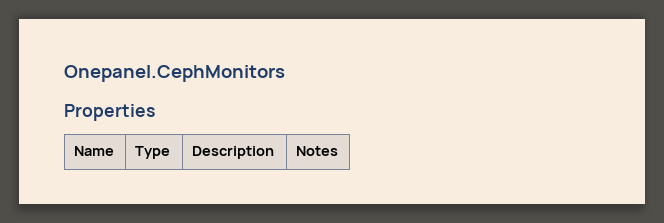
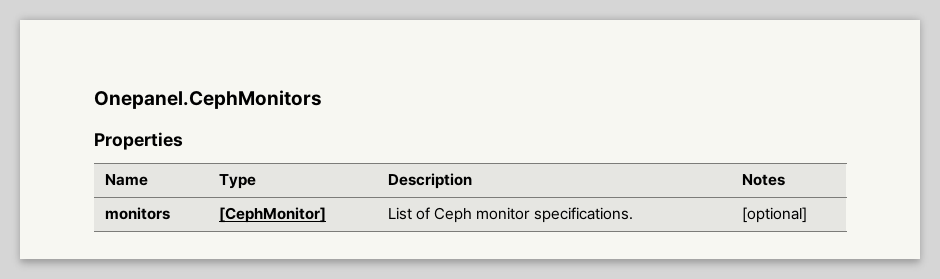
+ monitors | [CephMonitor] | List of Ceph monitor specifications. | [optional]

